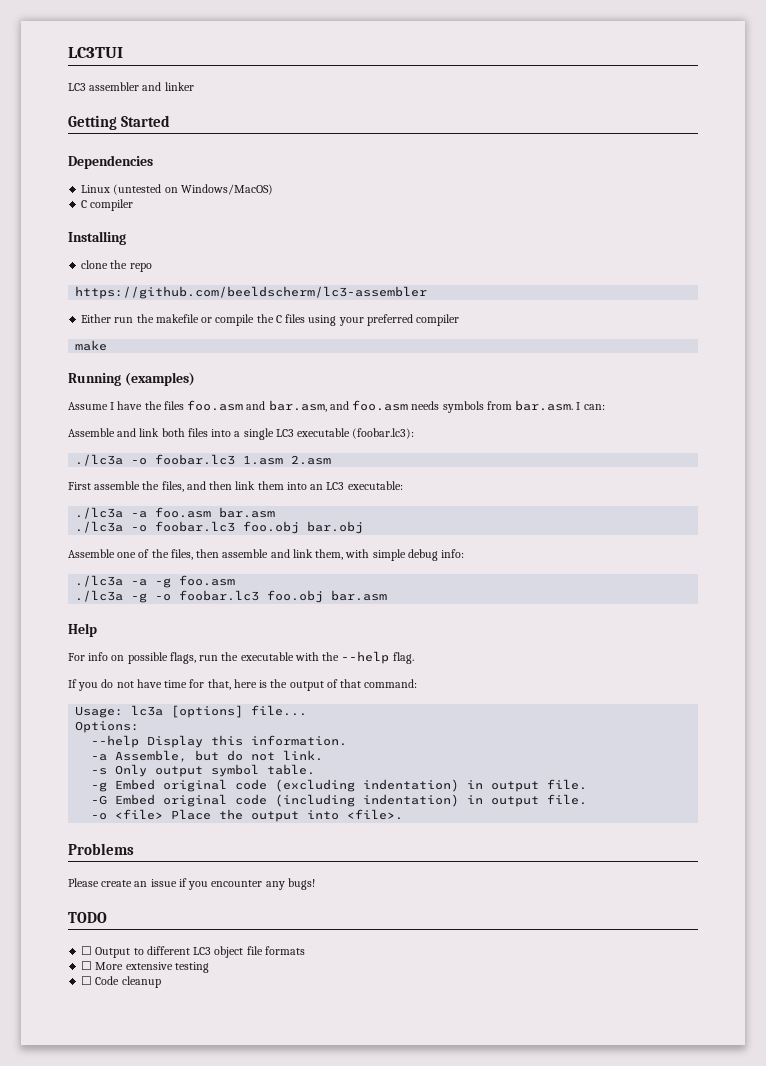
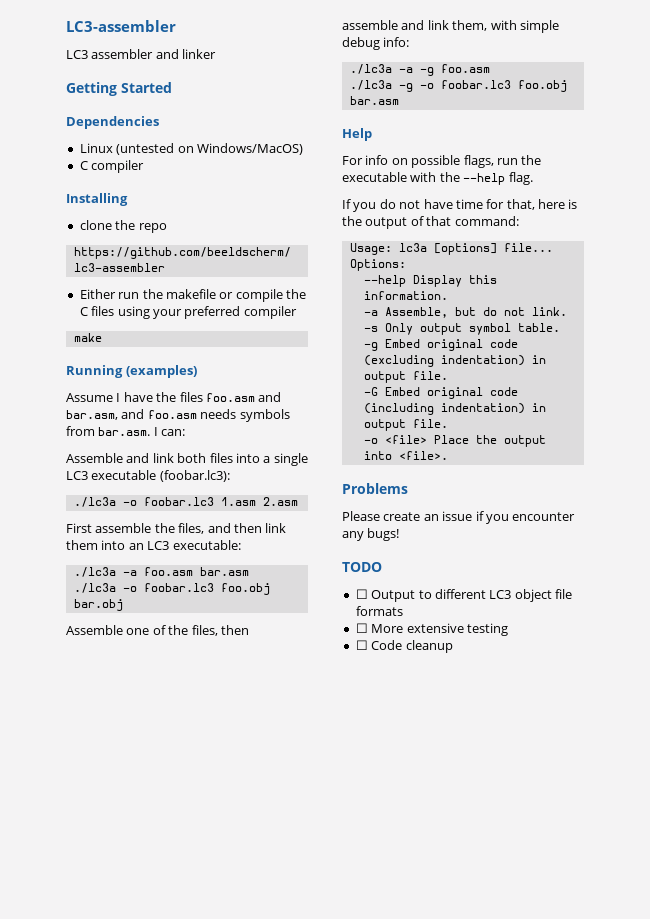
- LC3TUI
+ LC3-assembler

